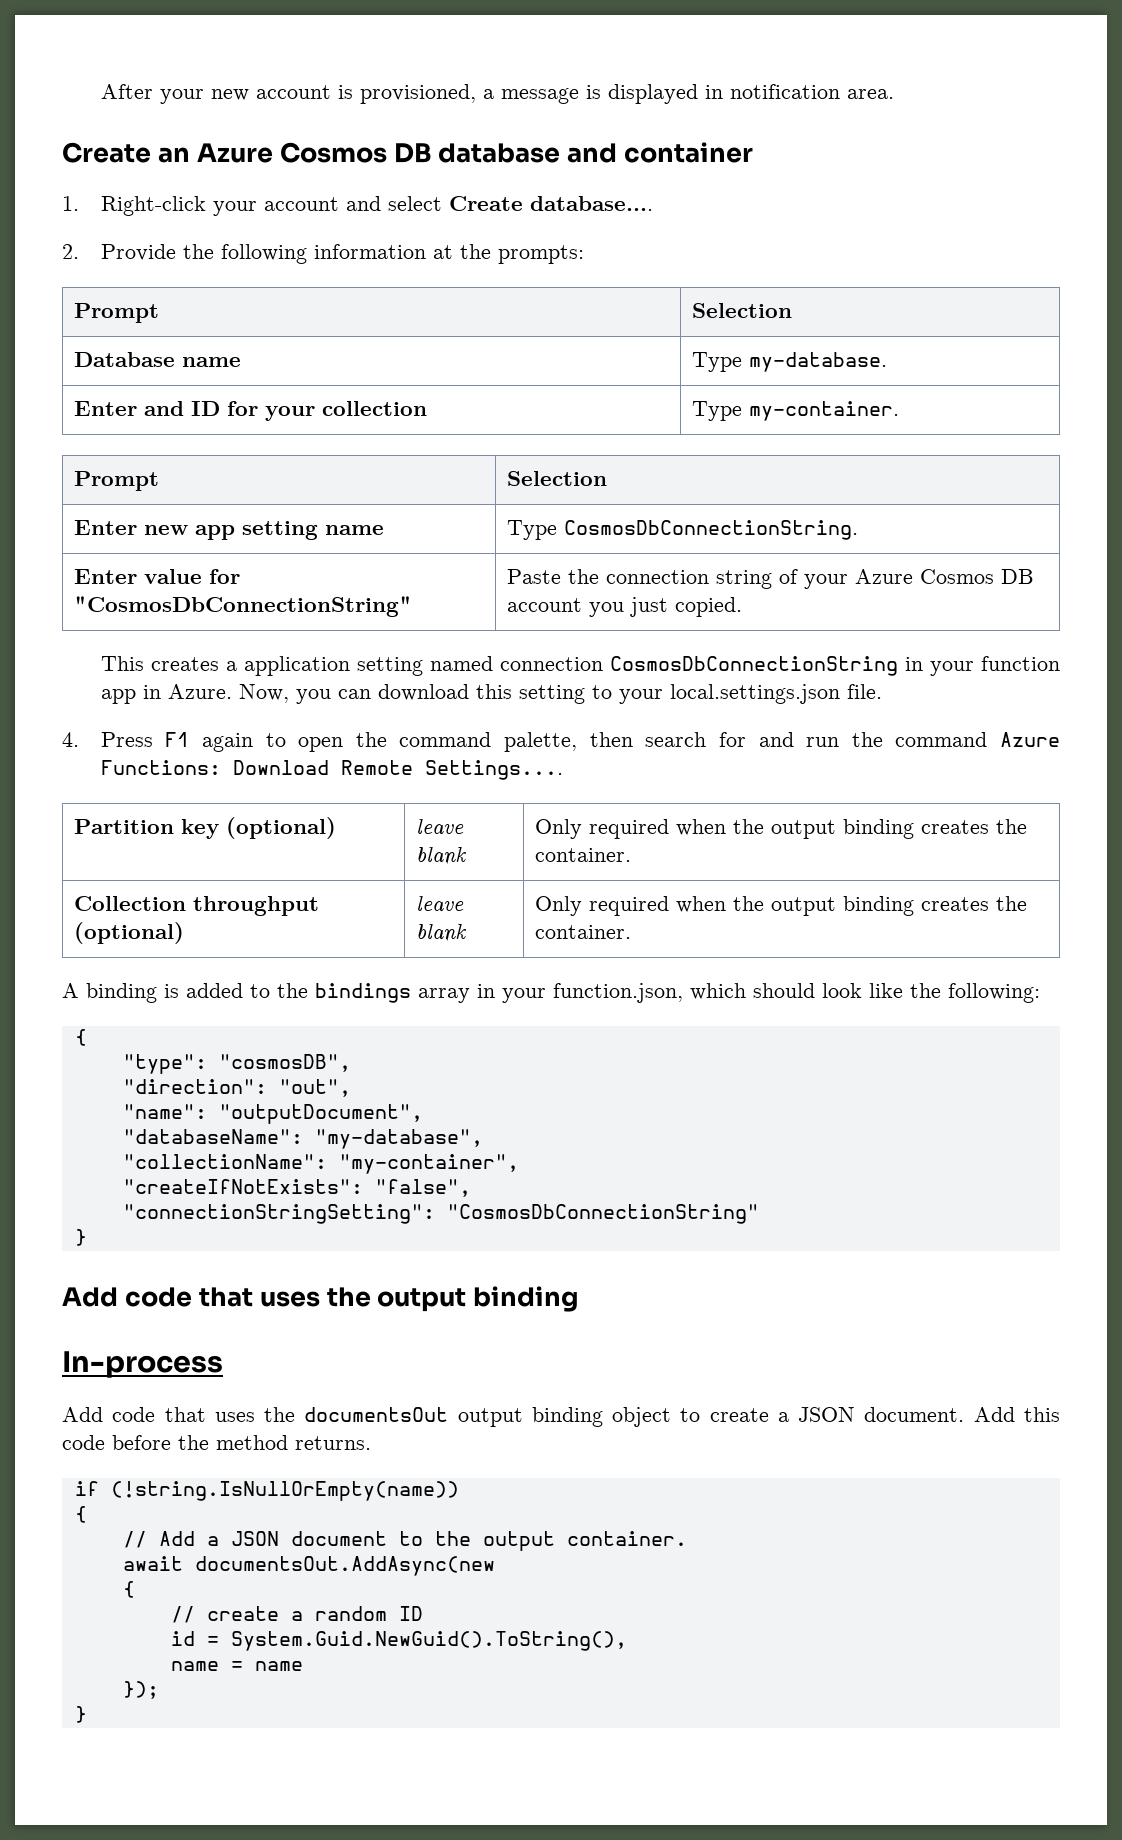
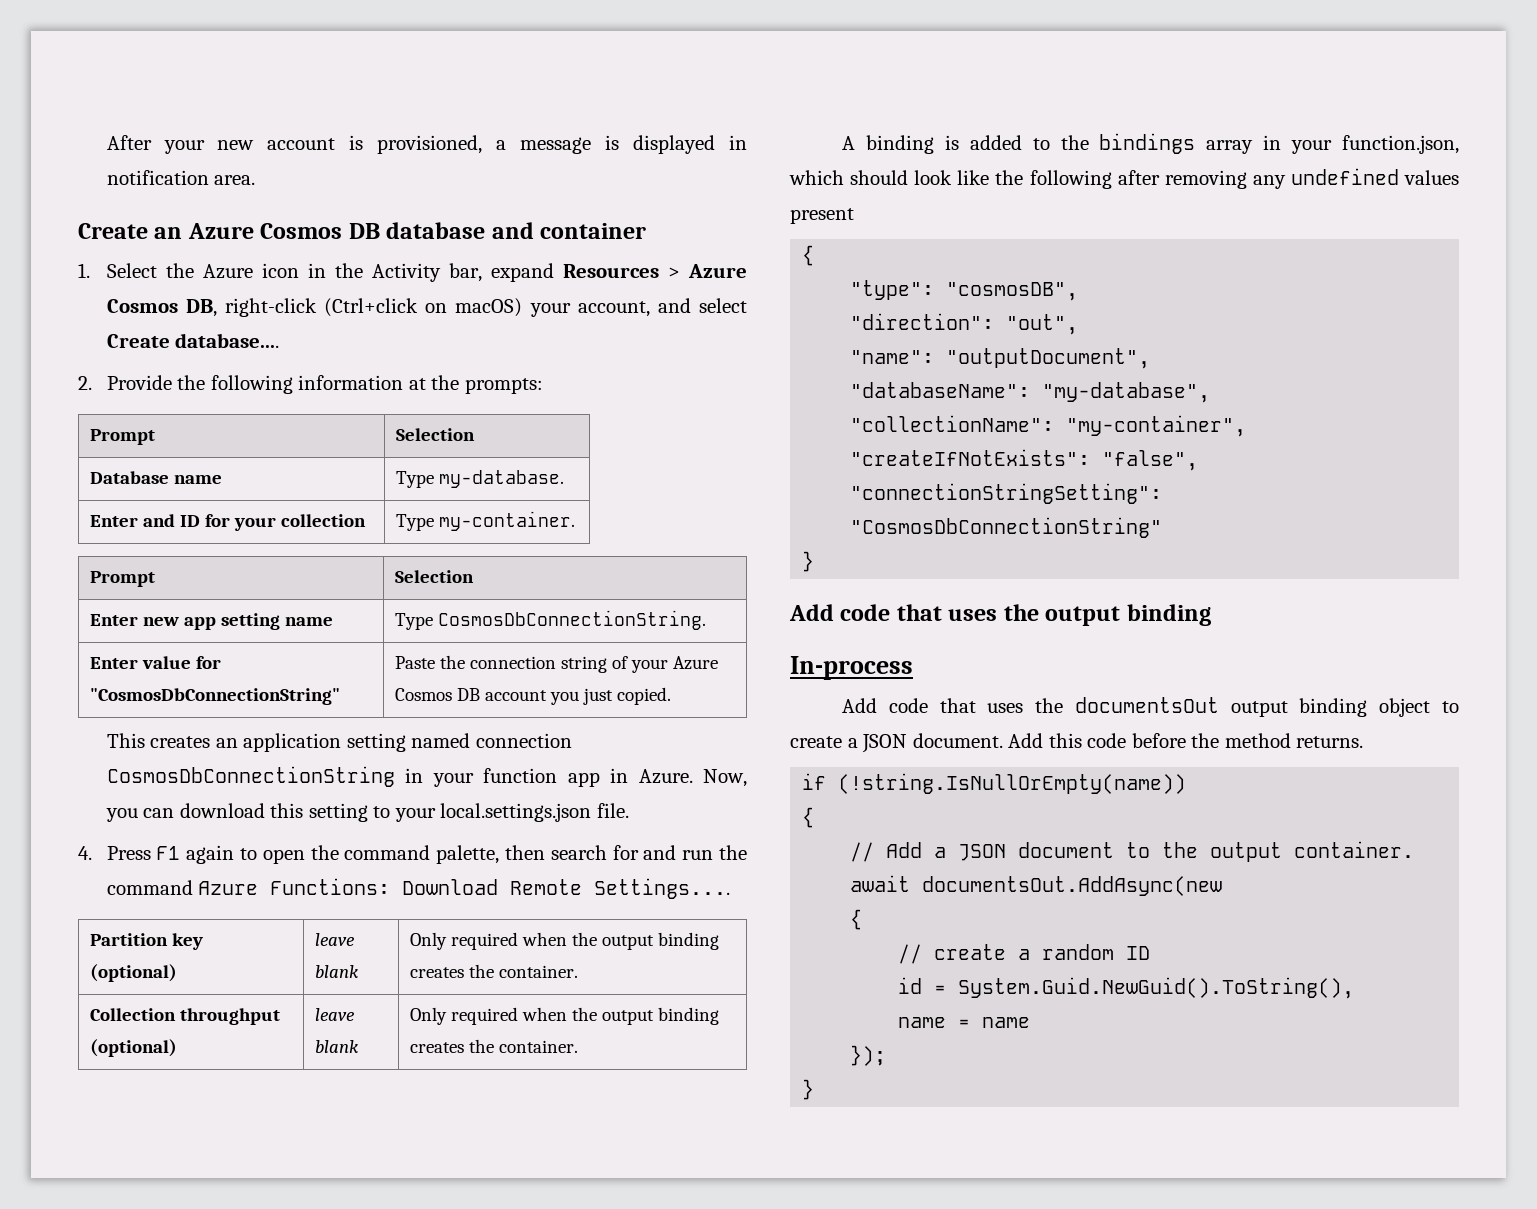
- 1. Right-click your account and select Create database....
+ 1. Select the Azure icon in the Activity bar, expand Resources > Azure Cosmos DB, right-click (Ctrl+click on macOS) your account, and select Create database....
- This creates a application setting named connection CosmosDbConnectionString in your function app in Azure.
+ This creates an application setting named connection CosmosDbConnectionString in your function app in Azure.
- A binding is added to the bindings array in your function.json, which should look like the following:
+ A binding is added to the bindings array in your function.json, which should look like the following after removing any undefined values present

